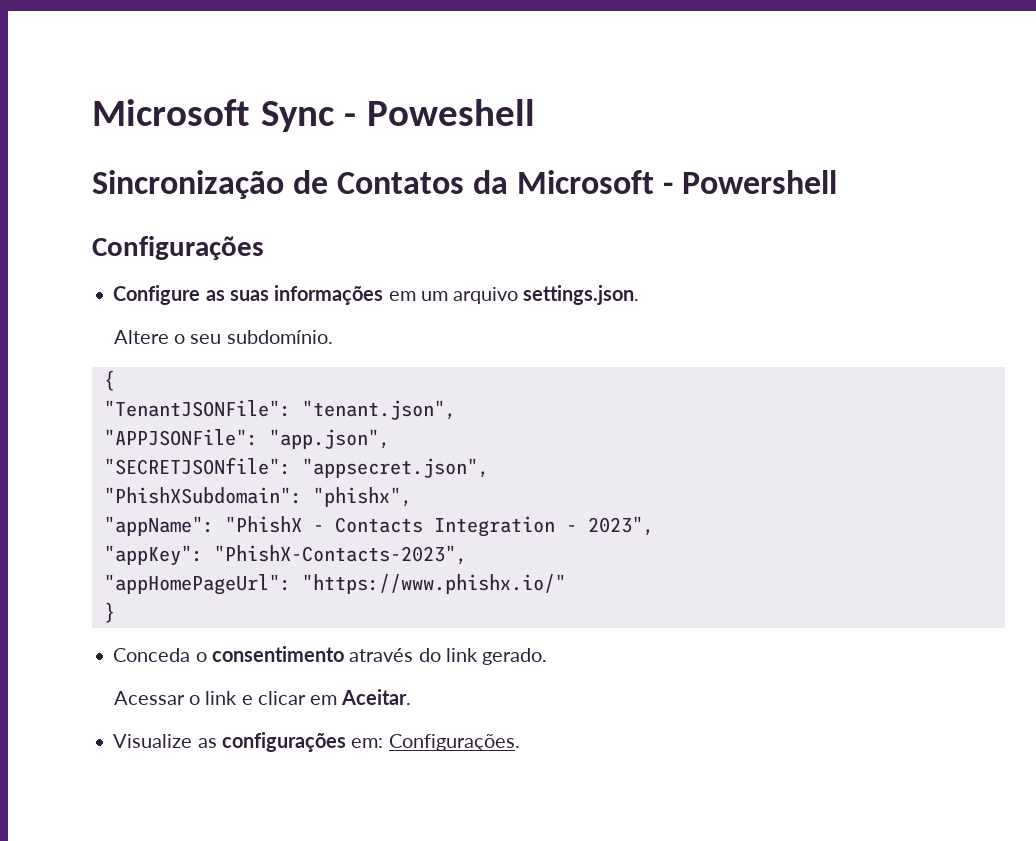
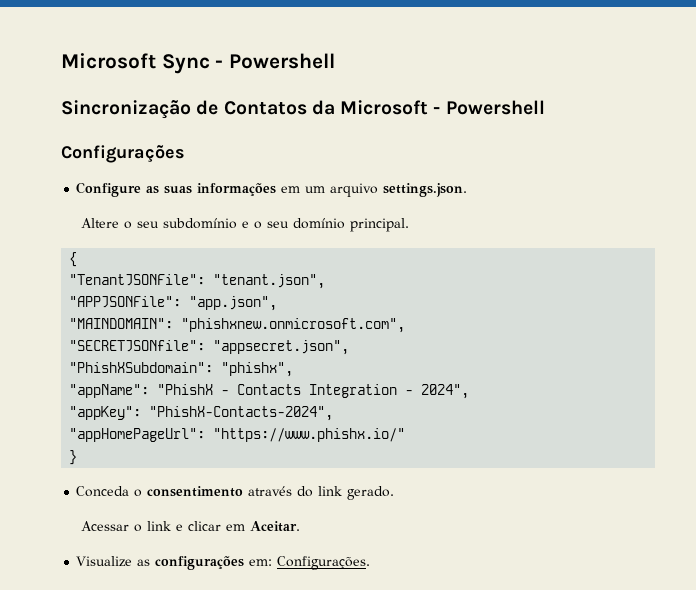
- Microsoft Sync - Poweshell
+ Microsoft Sync - Powershell
- Altere o seu subdomínio.
+ Altere o seu subdomínio e o seu domínio principal.
+ "MAINDOMAIN": "phishxnew.onmicrosoft.com",
- "appName": "PhishX - Contacts Integration - 2023",
+ "appName": "PhishX - Contacts Integration - 2024",
- "appKey": "PhishX-Contacts-2023",
+ "appKey": "PhishX-Contacts-2024",

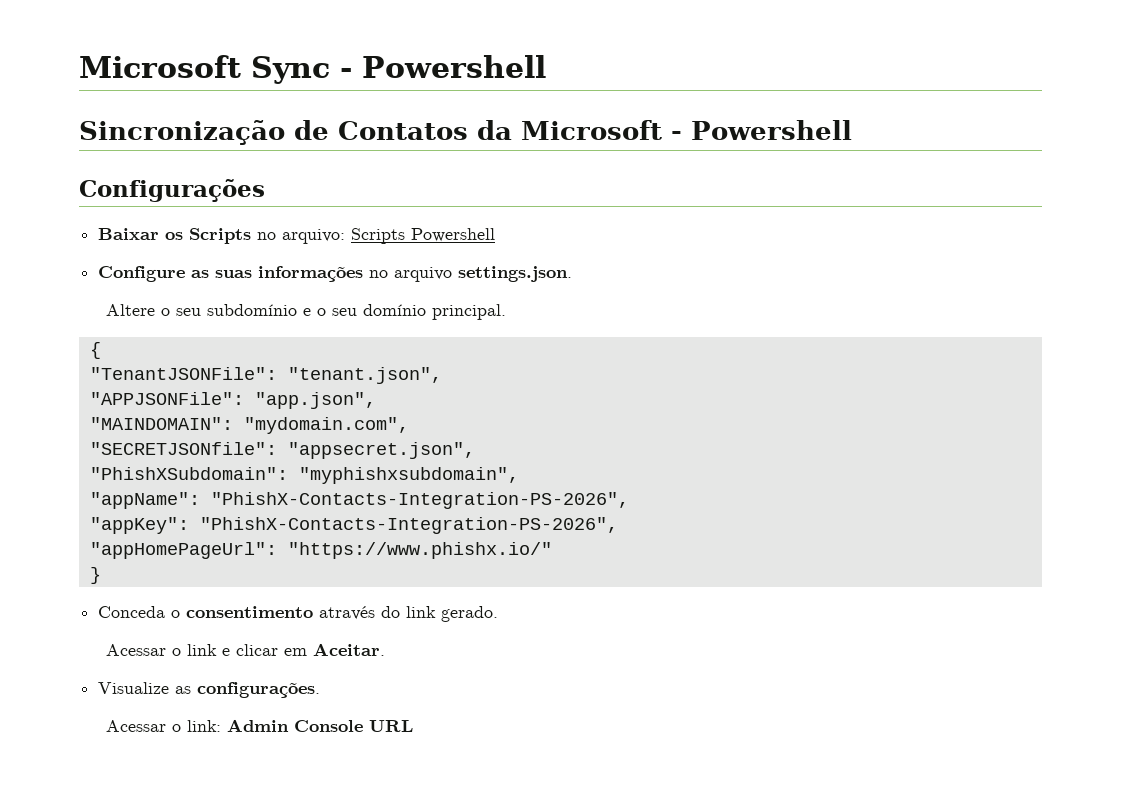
+ Baixar os Scripts no arquivo: Scripts Powershell
- Configure as suas informações em um arquivo settings.json.
+ Configure as suas informações no arquivo settings.json.
- "MAINDOMAIN": "phishxnew.onmicrosoft.com",
+ "MAINDOMAIN": "mydomain.com",
- "PhishXSubdomain": "phishx",
+ "PhishXSubdomain": "myphishxsubdomain",
- "appName": "PhishX - Contacts Integration - 2024",
+ "appName": "PhishX-Contacts-Integration-PS-2026",
- "appKey": "PhishX-Contacts-2024",
+ "appKey": "PhishX-Contacts-Integration-PS-2026",
- Visualize as configurações em: Configurações.
+ Visualize as configurações.
+ Acessar o link: Admin Console URL

